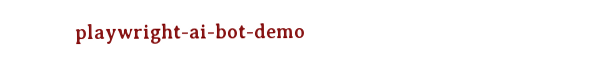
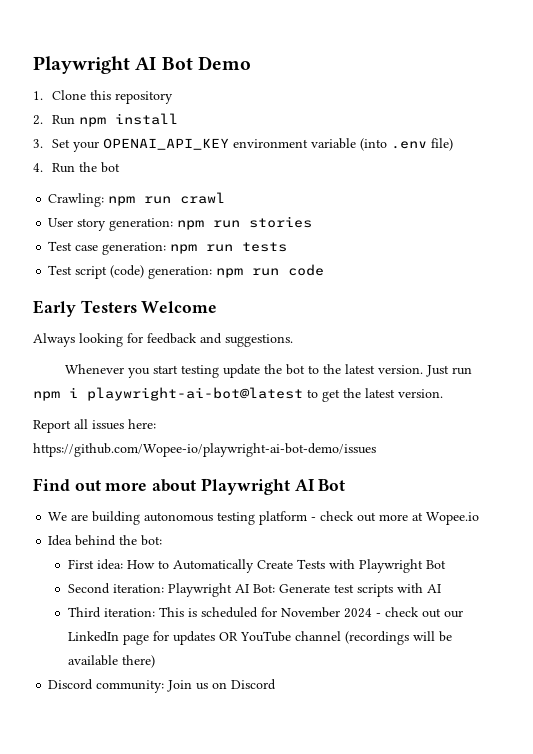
- playwright-ai-bot-demo
+ Playwright AI Bot Demo
+ 1. Clone this repository
+ 2. Run npm install
+ 3. Set your OPENAI_API_KEY environment variable (into .env file)
+ 4. Run the bot
+ Crawling: npm run crawl
+ User story generation: npm run stories
+ Test case generation: npm run tests
+ Test script (code) generation: npm run code
+ Early Testers Welcome
+ Always looking for feedback and suggestions.
+ Whenever you start testing update the bot to the latest version. Just run npm i playwright-ai-bot@latest to get the latest version.
+ Report all issues here: https://github.com/Wopee-io/playwright-ai-bot-demo/issues
+ Find out more about Playwright AI Bot
+ We are building autonomous testing platform - check out more at Wopee.io
+ Idea behind the bot:
+ First idea: How to Automatically Create Tests with Playwright Bot
+ Second iteration: Playwright AI Bot: Generate test scripts with AI
+ Third iteration: This is scheduled for November 2024 - check out our LinkedIn page for updates OR YouTube channel (recordings will be available there)
+ Discord community: Join us on Discord

